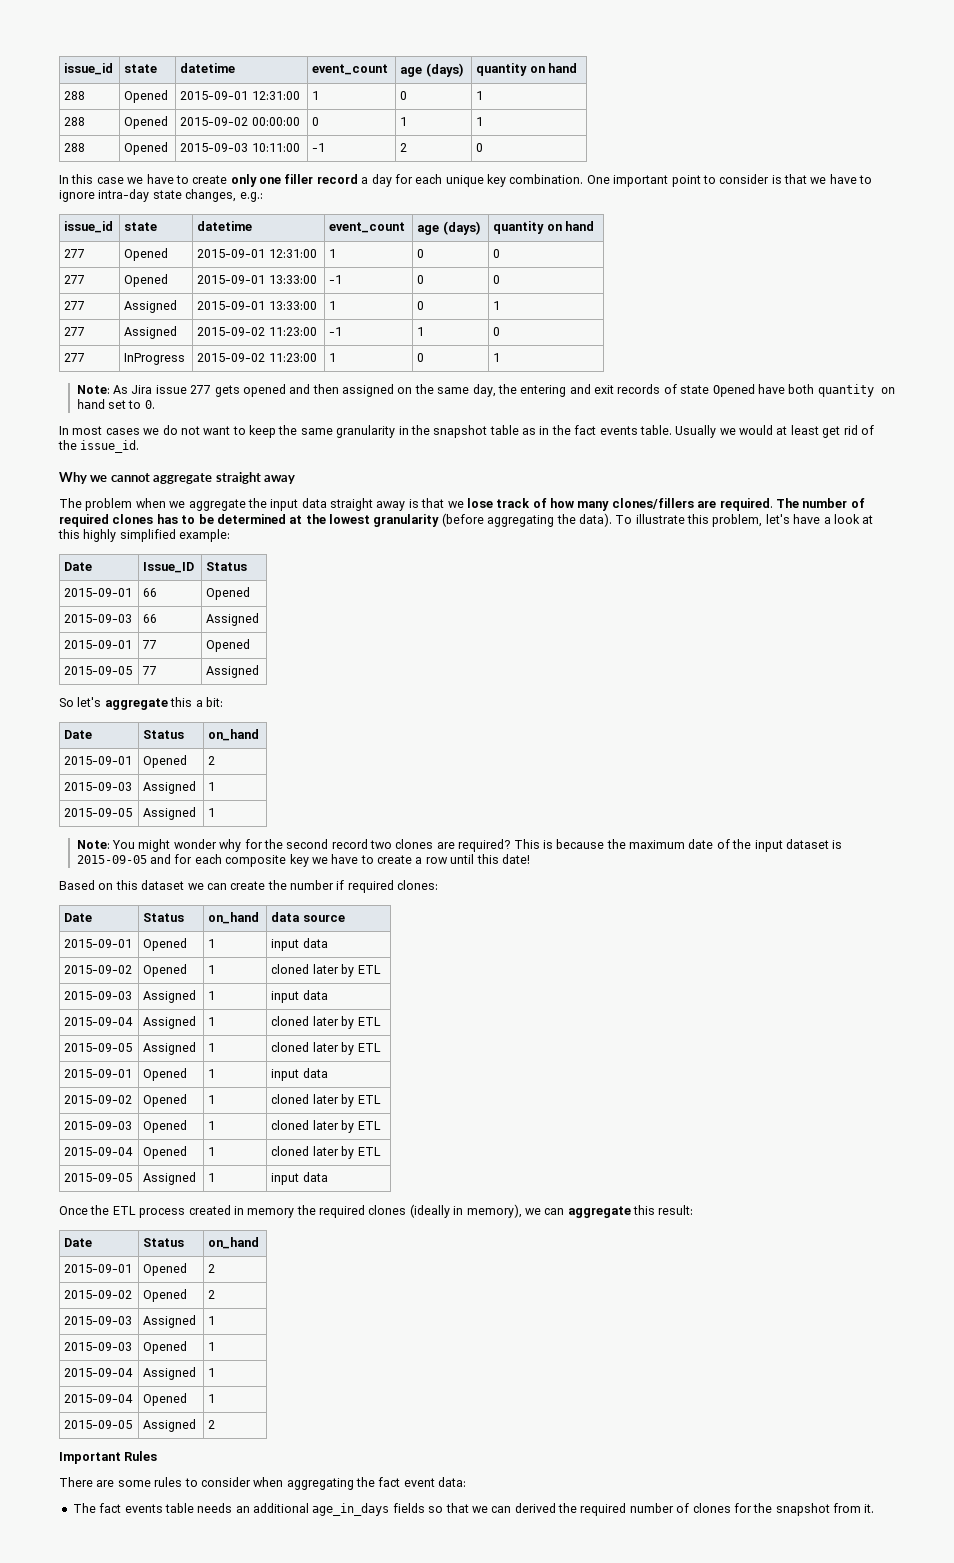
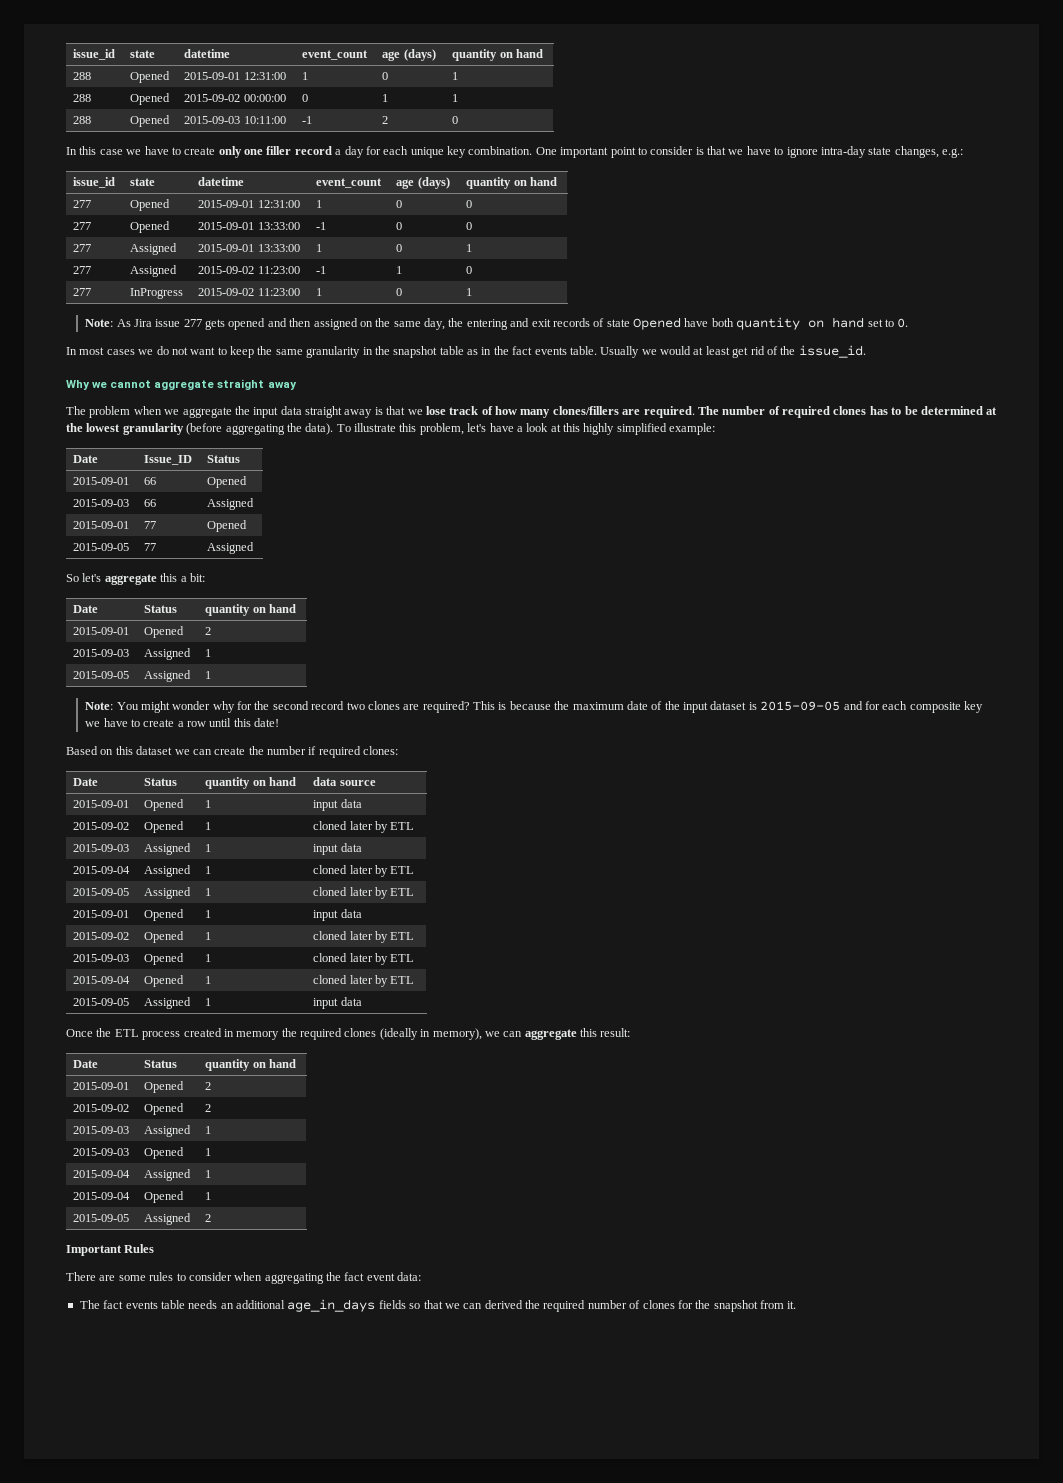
  So let's aggregate this a bit:
- Date | Status | on_hand
+ Date | Status | quantity on hand
- Date | Status | on_hand | data source
+ Date | Status | quantity on hand | data source
  Once the ETL process created in memory the required clones (ideally in memory), we can aggregate this result:
- Date | Status | on_hand
+ Date | Status | quantity on hand

